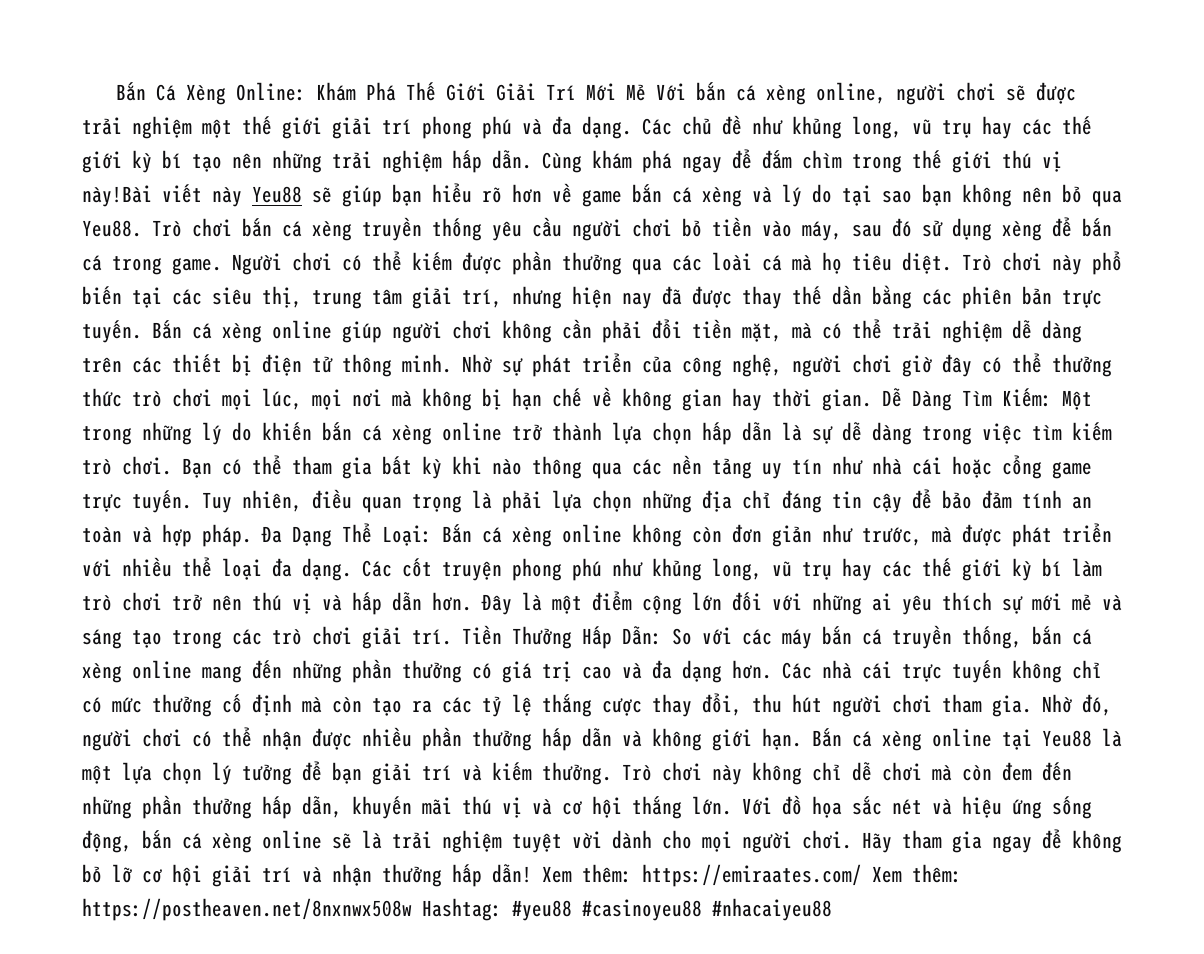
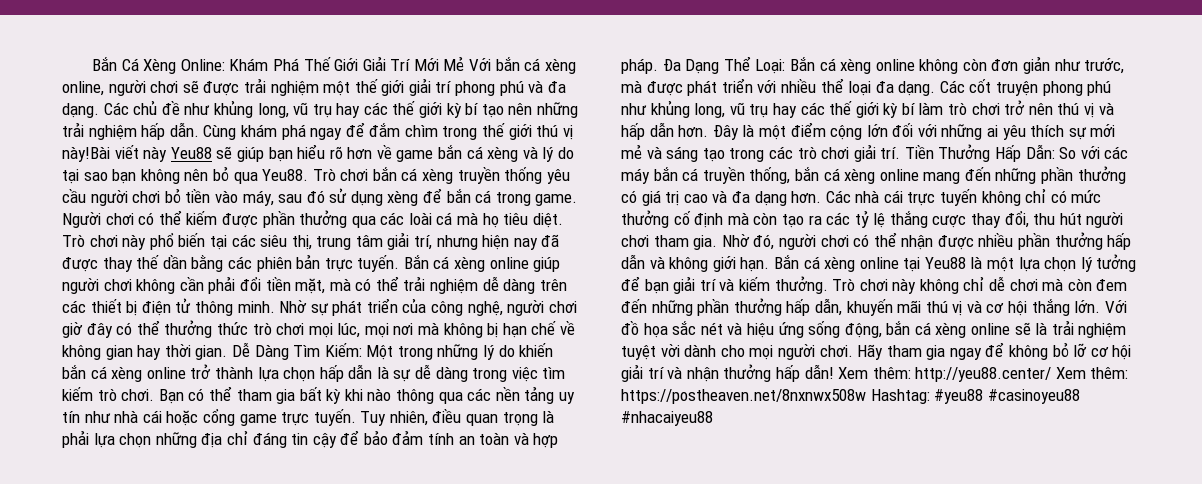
- Xem thêm: https://emiraates.com/ Xem thêm: https://postheaven.net/8nxnwx508w Hashtag: #yeu88 #casinoyeu88 #nhacaiyeu88
+ Xem thêm: http://yeu88.center/ Xem thêm: https://postheaven.net/8nxnwx508w Hashtag: #yeu88 #casinoyeu88 #nhacaiyeu88

